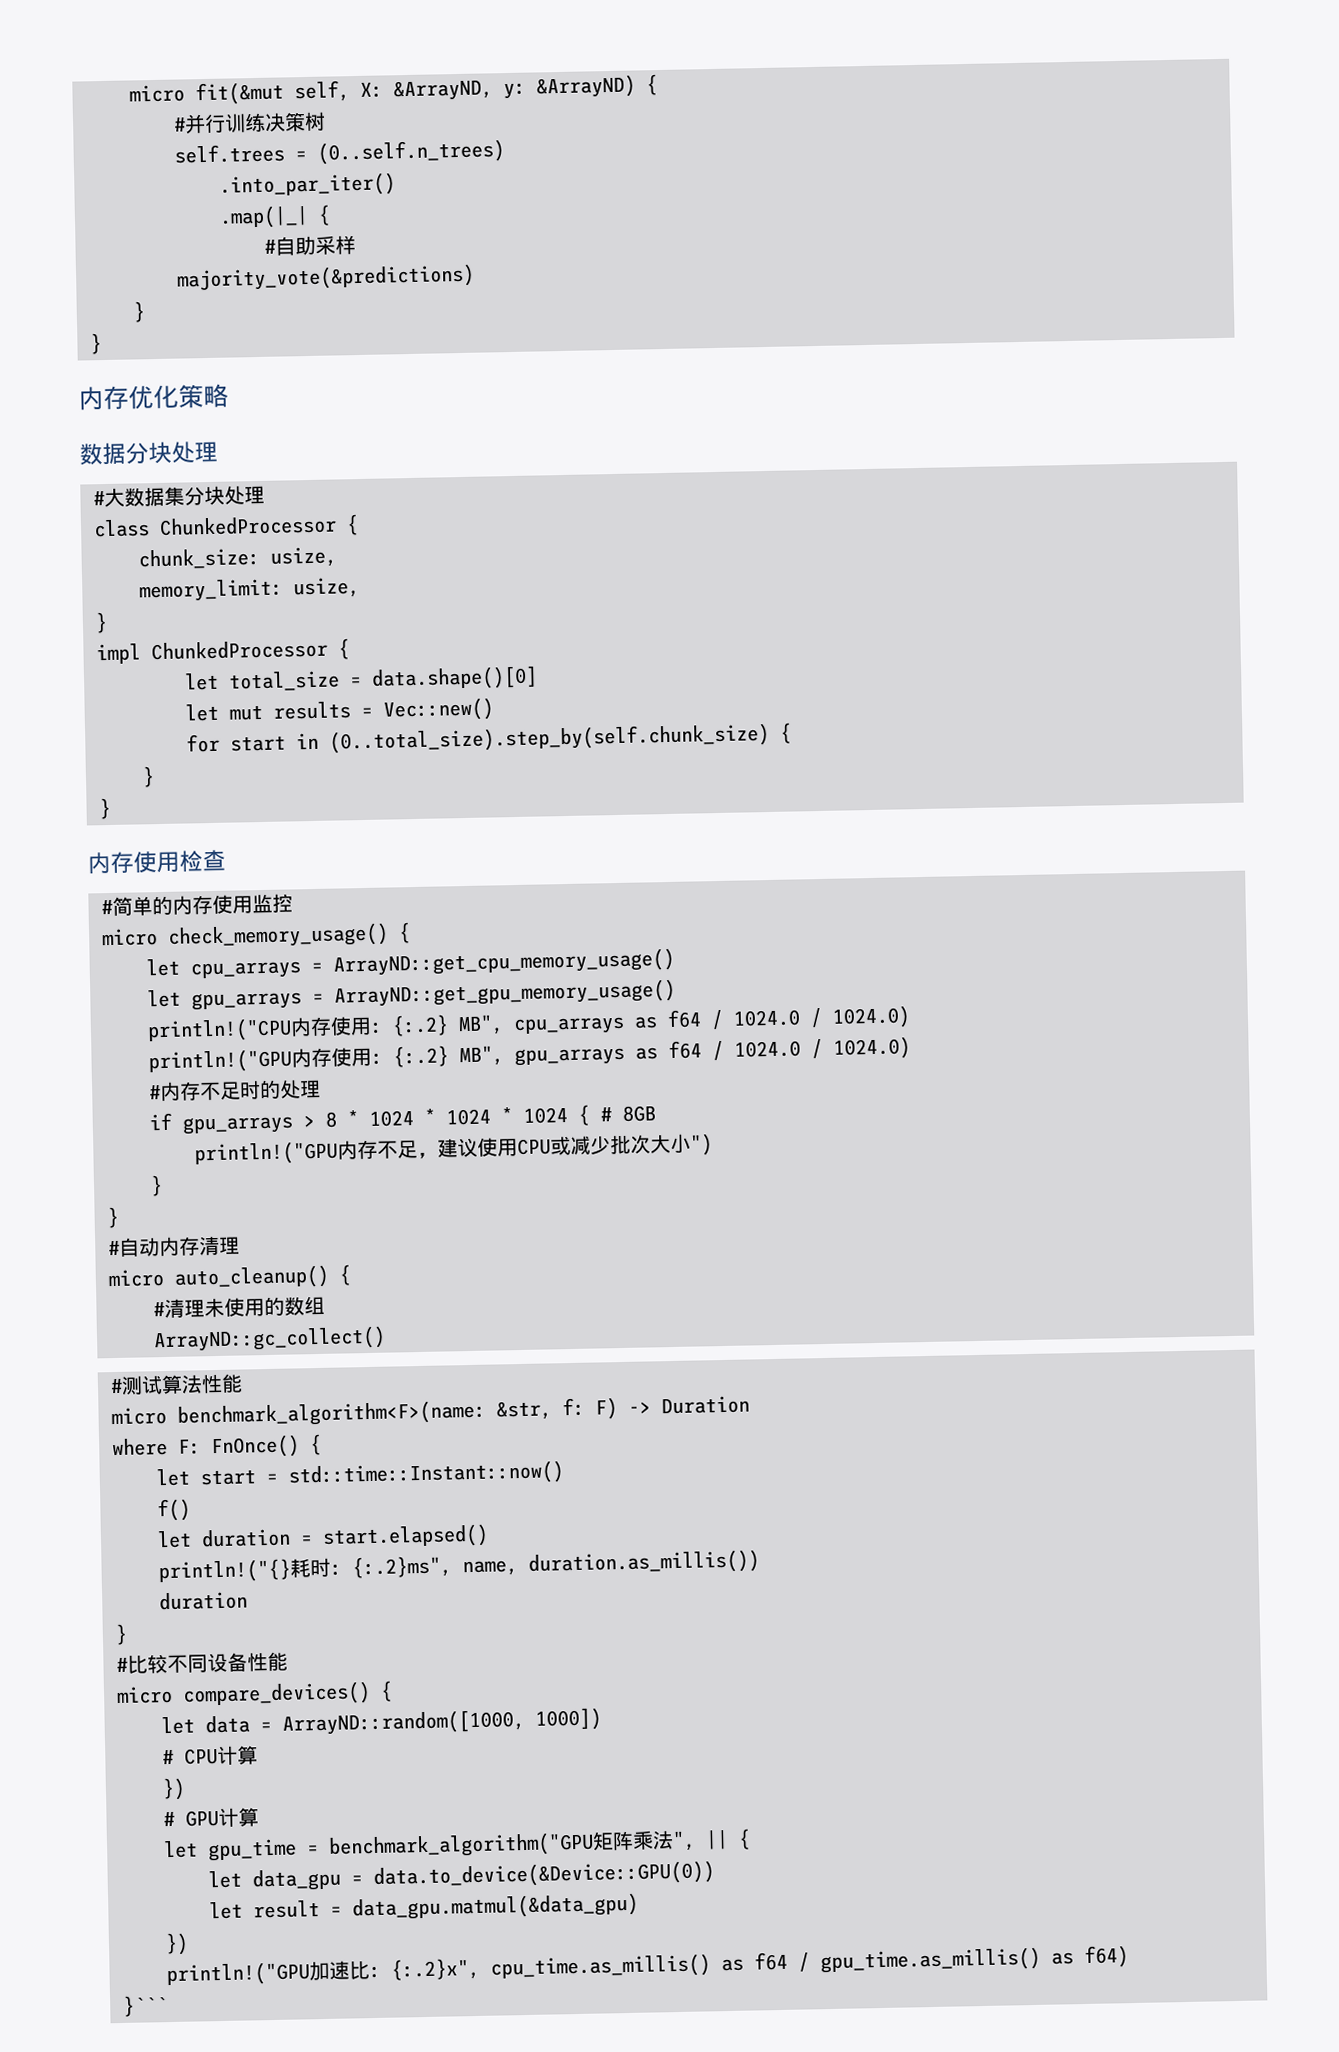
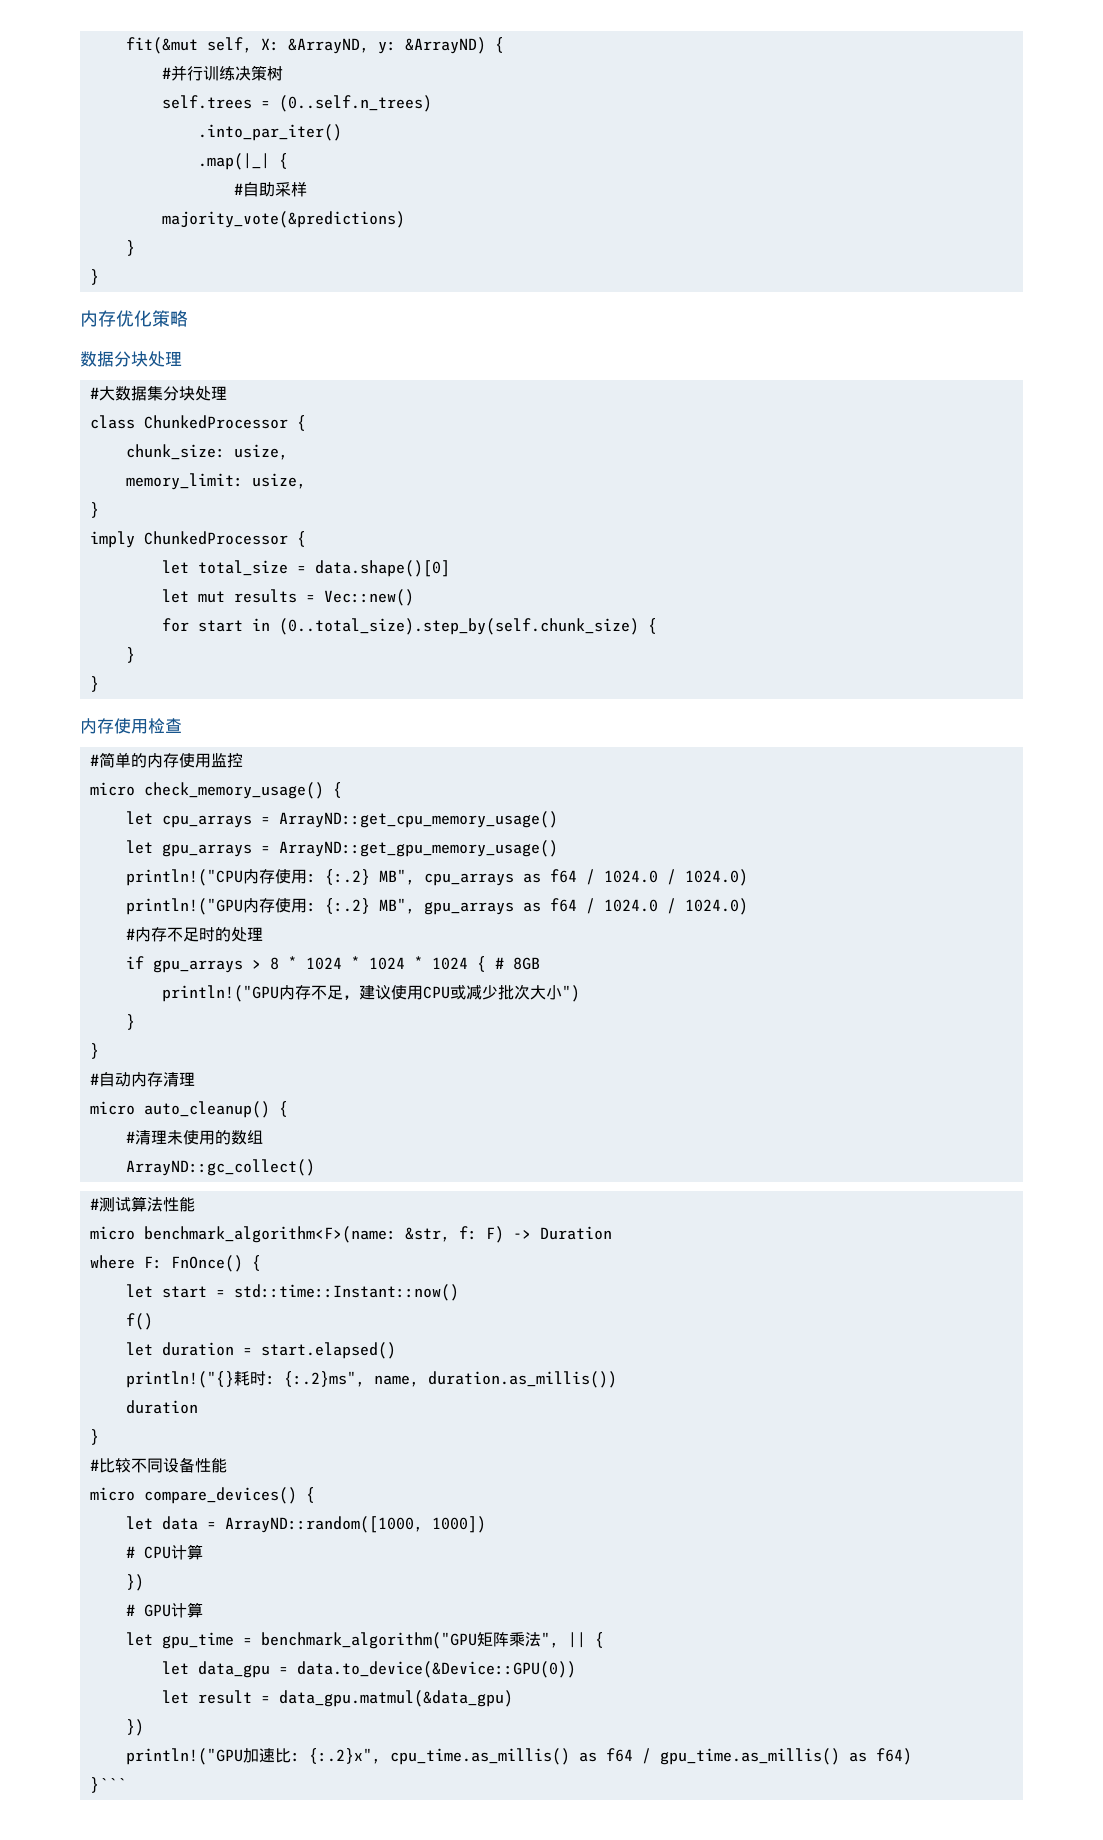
- micro fit(&mut self, X: &ArrayND, y: &ArrayND) {
+ fit(&mut self, X: &ArrayND, y: &ArrayND) {
- impl ChunkedProcessor {
+ imply ChunkedProcessor {

